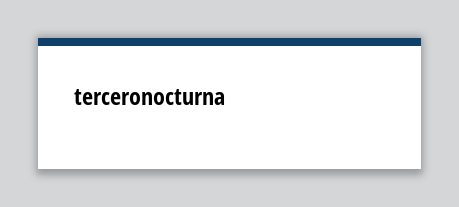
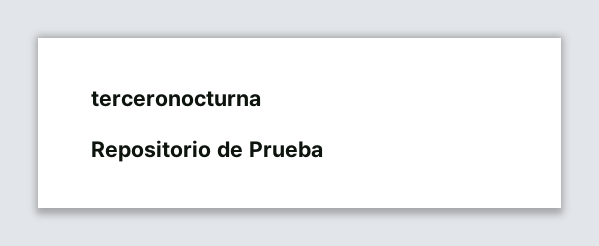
+ Repositorio de Prueba

